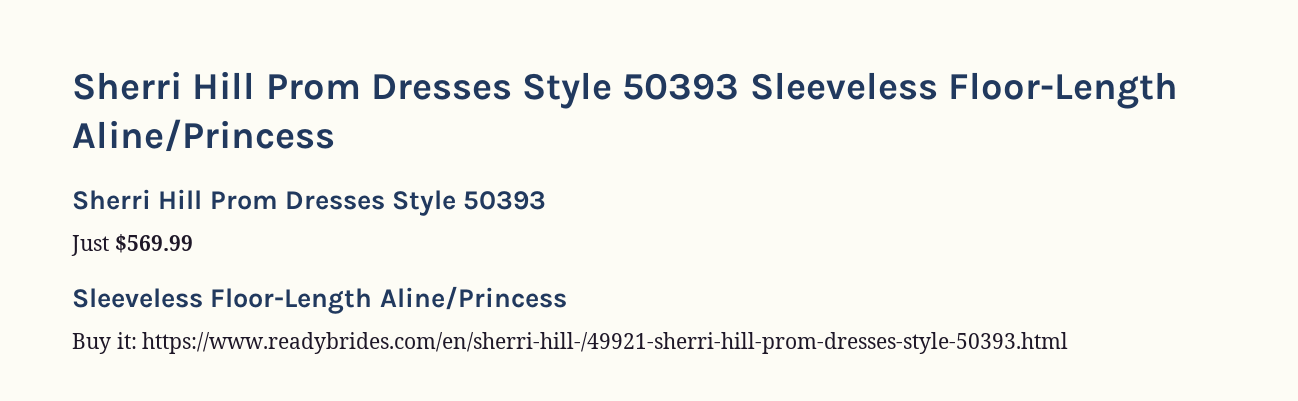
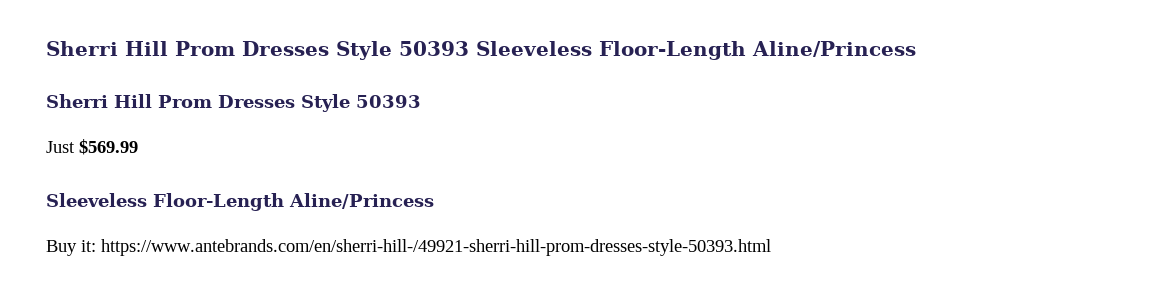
- Buy it: https://www.readybrides.com/en/sherri-hill-/49921-sherri-hill-prom-dresses-style-50393.html
+ Buy it: https://www.antebrands.com/en/sherri-hill-/49921-sherri-hill-prom-dresses-style-50393.html

